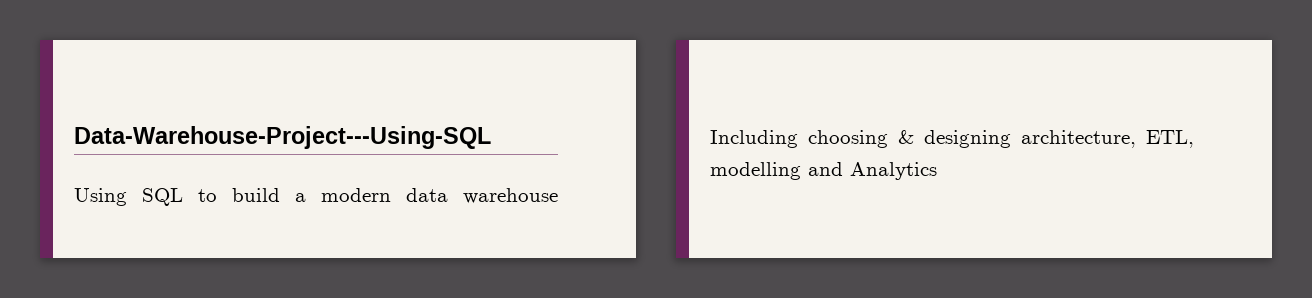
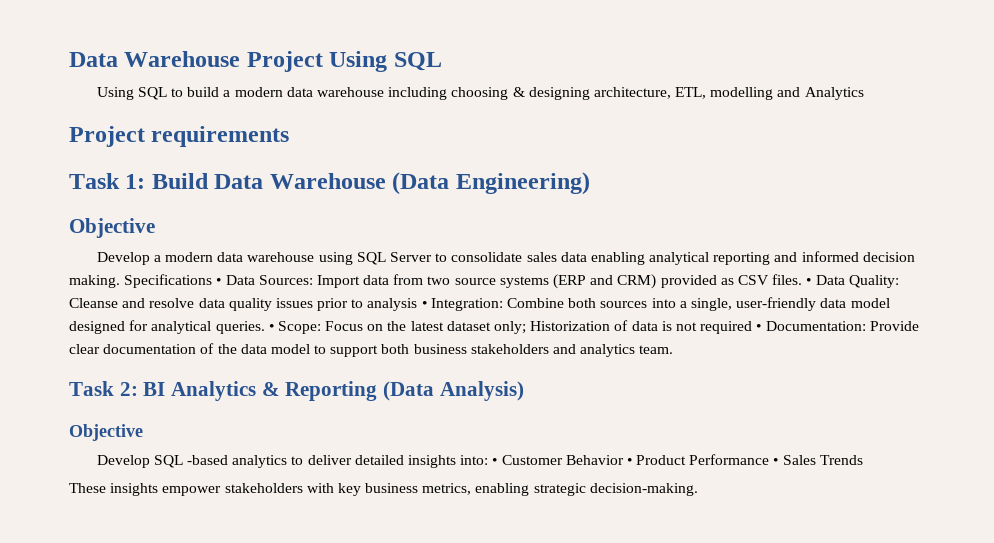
- Data-Warehouse-Project---Using-SQL
+ Data Warehouse Project Using SQL
- Using SQL to build a modern data warehouse Including choosing & designing architecture, ETL, modelling and Analytics
+ Using SQL to build a modern data warehouse including choosing & designing architecture, ETL, modelling and Analytics
+ Project requirements
+ Task 1: Build Data Warehouse (Data Engineering)
+ Objective
+ Develop a modern data warehouse using SQL Server to consolidate sales data enabling analytical reporting and informed decision making. Specifications • Data Sources: Import data from two source systems (ERP and CRM) provided as CSV files. • Data Quality: Cleanse and resolve data quality issues prior to analysis • Integration: Combine both sources into a single, user-friendly data model designed for analytical queries. • Scope: Focus on the latest dataset only; Historization of data is not required • Documentation: Provide clear documentation of the data model to support both business stakeholders and analytics team.
+ Task 2: BI Analytics & Reporting (Data Analysis)
+ Objective
+ Develop SQL -based analytics to deliver detailed insights into: • Customer Behavior • Product Performance • Sales Trends
+ These insights empower stakeholders with key business metrics, enabling strategic decision-making.

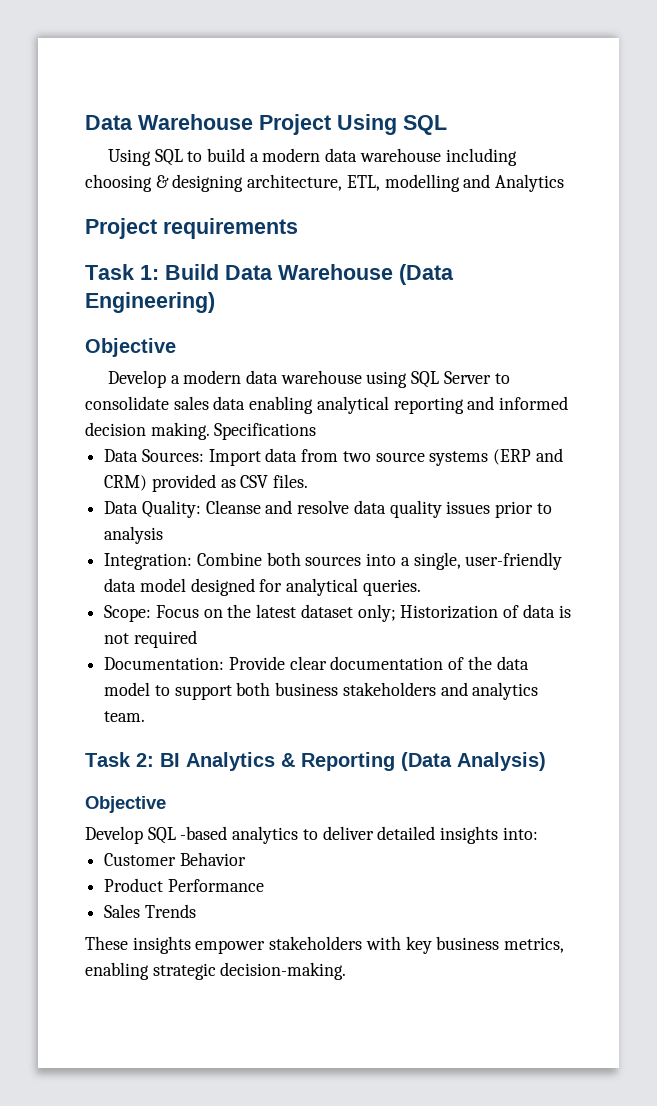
- Specifications • Data Sources:
+ Specifications
+ Data Sources:
- Import data from two source systems (ERP and CRM) provided as CSV files. • Data Quality:
+ Import data from two source systems (ERP and CRM) provided as CSV files.
+ Data Quality:
- Cleanse and resolve data quality issues prior to analysis • Integration:
+ Cleanse and resolve data quality issues prior to analysis
+ Integration:
- Combine both sources into a single, user-friendly data model designed for analytical queries. • Scope:
+ Combine both sources into a single, user-friendly data model designed for analytical queries.
+ Scope:
- Historization of data is not required • Documentation:
+ Historization of data is not required
+ Documentation:
- Develop SQL -based analytics to deliver detailed insights into: • Customer Behavior • Product Performance • Sales Trends
+ Develop SQL -based analytics to deliver detailed insights into:
+ Customer Behavior
+ Product Performance
+ Sales Trends

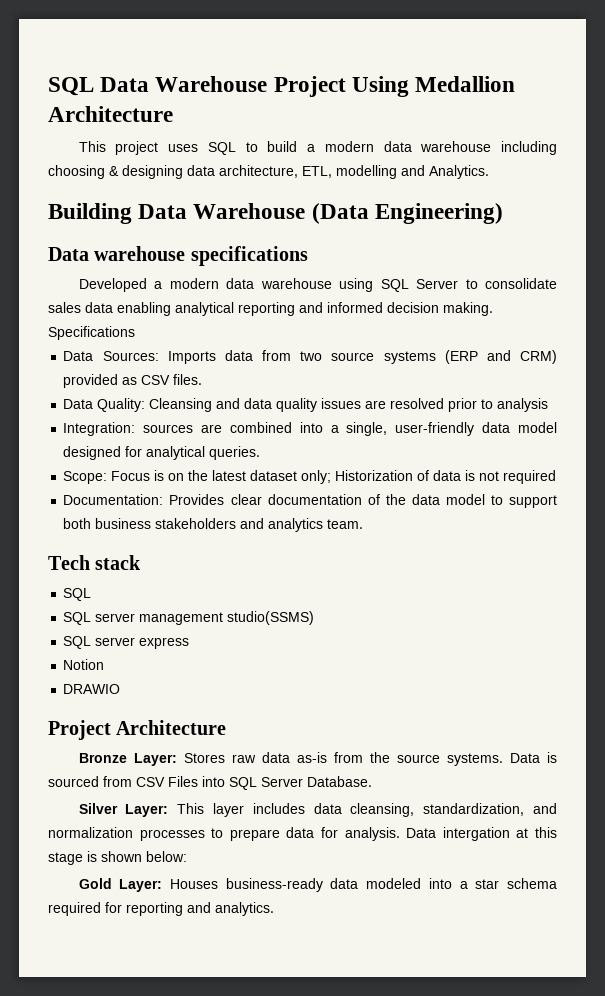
- Data Warehouse Project Using SQL
- Using SQL to build a modern data warehouse including choosing & designing architecture, ETL, modelling and Analytics
- Project requirements
- Task 1: Build Data Warehouse (Data Engineering)
- Objective
- Develop a modern data warehouse using SQL Server to consolidate sales data enabling analytical reporting and informed decision making.
+ SQL Data Warehouse Project Using Medallion Architecture
+ This project uses SQL to build a modern data warehouse including choosing & designing data architecture, ETL, modelling and Analytics.
+ Building Data Warehouse (Data Engineering)
+ Data warehouse specifications
+ Developed a modern data warehouse using SQL Server to consolidate sales data enabling analytical reporting and informed decision making.
- Data Sources: Import data from two source systems (ERP and CRM) provided as CSV files.
+ Data Sources: Imports data from two source systems (ERP and CRM) provided as CSV files.
- Data Quality: Cleanse and resolve data quality issues prior to analysis
+ Data Quality: Cleansing and data quality issues are resolved prior to analysis
- Integration: Combine both sources into a single, user-friendly data model designed for analytical queries.
+ Integration: sources are combined into a single, user-friendly data model designed for analytical queries.
- Scope: Focus on the latest dataset only; Historization of data is not required
+ Scope: Focus is on the latest dataset only; Historization of data is not required
- Documentation: Provide clear documentation of the data model to support both business stakeholders and analytics team.
+ Documentation: Provides clear documentation of the data model to support both business stakeholders and analytics team.
- Task 2: BI Analytics & Reporting (Data Analysis)
- Objective
- Develop SQL -based analytics to deliver detailed insights into:
- Customer Behavior
- Product Performance
- Sales Trends
- These insights empower stakeholders with key business metrics, enabling strategic decision-making.
+ Tech stack
+ SQL
+ SQL server management studio(SSMS)
+ SQL server express
+ Notion
+ DRAWIO
+ Project Architecture
+ Bronze Layer: Stores raw data as-is from the source systems. Data is sourced from CSV Files into SQL Server Database.
+ Silver Layer: This layer includes data cleansing, standardization, and normalization processes to prepare data for analysis. Data intergation at this stage is shown below:
+ Gold Layer: Houses business-ready data modeled into a star schema required for reporting and analytics.

